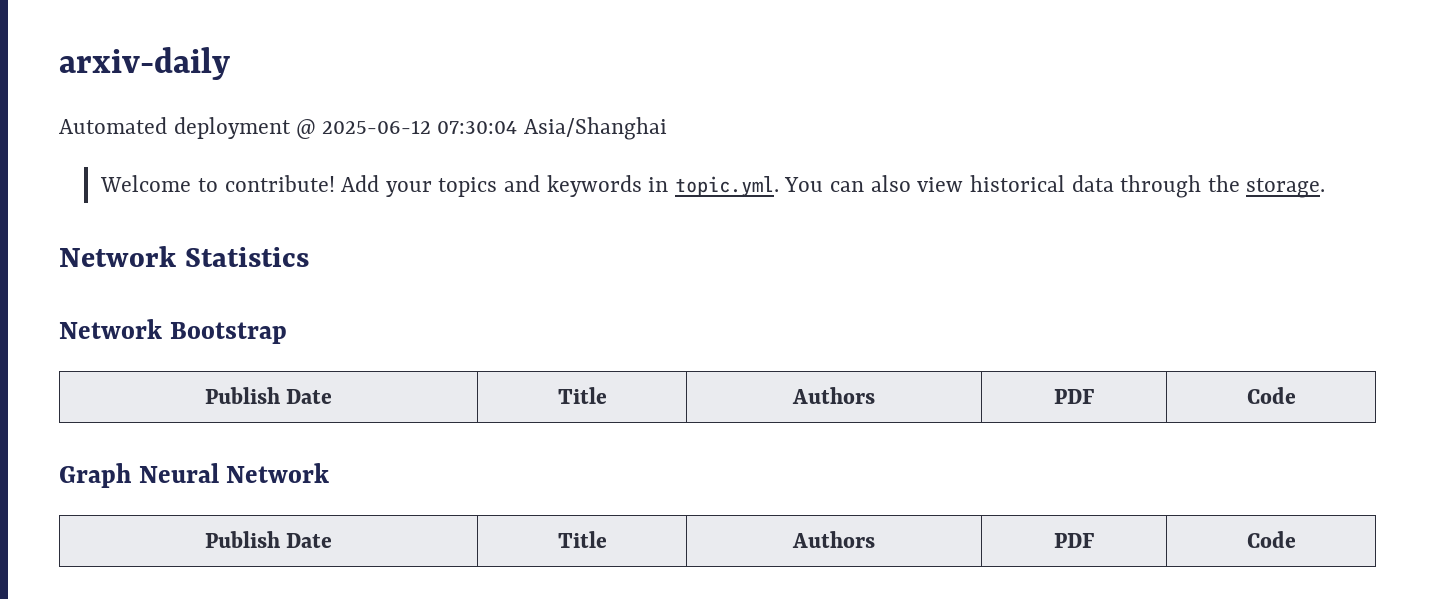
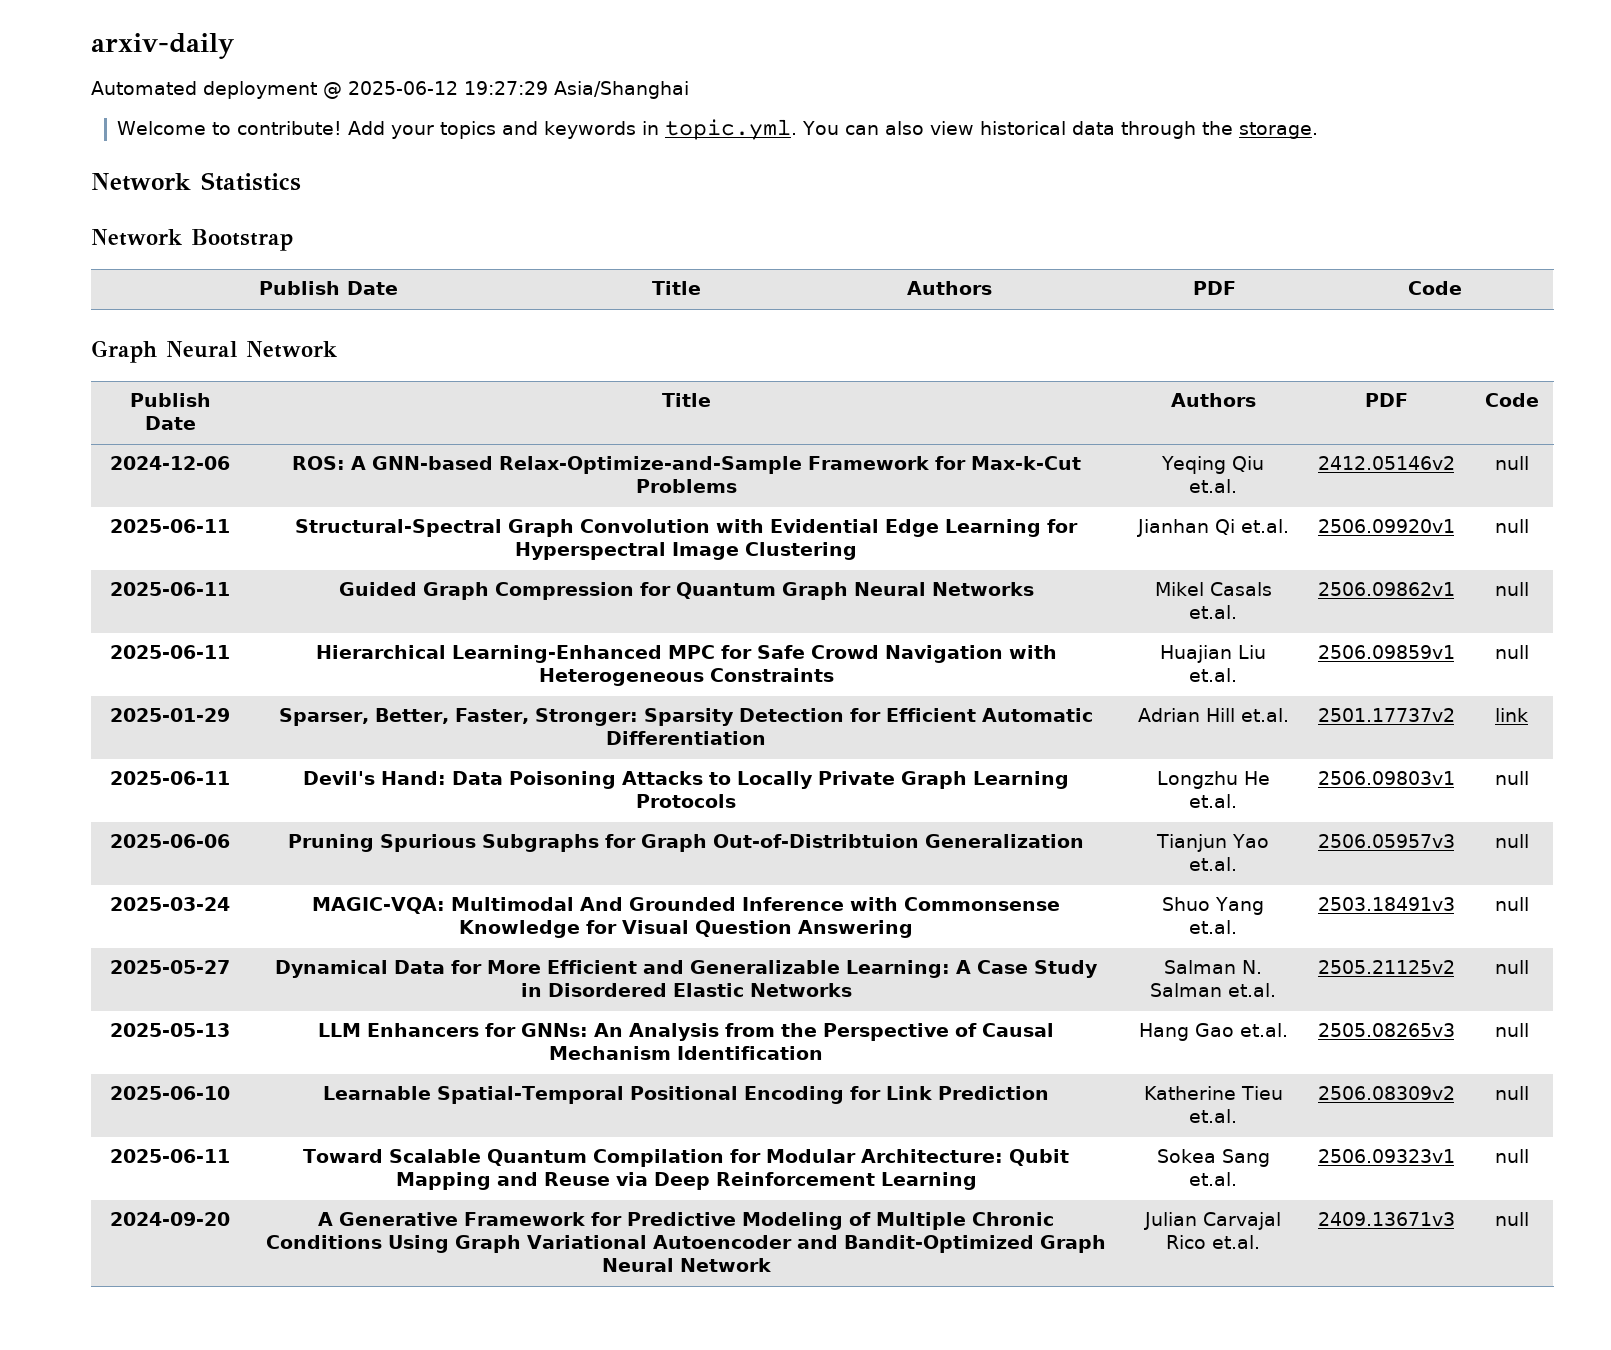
- Automated deployment @ 2025-06-12 07:30:04 Asia/Shanghai
+ Automated deployment @ 2025-06-12 19:27:29 Asia/Shanghai
+ 2024-12-06 | ROS: A GNN-based Relax-Optimize-and-Sample Framework for Max-k-Cut Problems | Yeqing Qiu et.al. | 2412.05146v2 | null
+ 2025-06-11 | Structural-Spectral Graph Convolution with Evidential Edge Learning for Hyperspectral Image Clustering | Jianhan Qi et.al. | 2506.09920v1 | null
+ 2025-06-11 | Guided Graph Compression for Quantum Graph Neural Networks | Mikel Casals et.al. | 2506.09862v1 | null
+ 2025-06-11 | Hierarchical Learning-Enhanced MPC for Safe Crowd Navigation with Heterogeneous Constraints | Huajian Liu et.al. | 2506.09859v1 | null
+ 2025-01-29 | Sparser, Better, Faster, Stronger: Sparsity Detection for Efficient Automatic Differentiation | Adrian Hill et.al. | 2501.17737v2 | link
+ 2025-06-11 | Devil's Hand: Data Poisoning Attacks to Locally Private Graph Learning Protocols | Longzhu He et.al. | 2506.09803v1 | null
+ 2025-06-06 | Pruning Spurious Subgraphs for Graph Out-of-Distribtuion Generalization | Tianjun Yao et.al. | 2506.05957v3 | null
+ 2025-03-24 | MAGIC-VQA: Multimodal And Grounded Inference with Commonsense Knowledge for Visual Question Answering | Shuo Yang et.al. | 2503.18491v3 | null
+ 2025-05-27 | Dynamical Data for More Efficient and Generalizable Learning: A Case Study in Disordered Elastic Networks | Salman N. Salman et.al. | 2505.21125v2 | null
+ 2025-05-13 | LLM Enhancers for GNNs: An Analysis from the Perspective of Causal Mechanism Identification | Hang Gao et.al. | 2505.08265v3 | null
+ 2025-06-10 | Learnable Spatial-Temporal Positional Encoding for Link Prediction | Katherine Tieu et.al. | 2506.08309v2 | null
+ 2025-06-11 | Toward Scalable Quantum Compilation for Modular Architecture: Qubit Mapping and Reuse via Deep Reinforcement Learning | Sokea Sang et.al. | 2506.09323v1 | null
+ 2024-09-20 | A Generative Framework for Predictive Modeling of Multiple Chronic Conditions Using Graph Variational Autoencoder and Bandit-Optimized Graph Neural Network | Julian Carvajal Rico et.al. | 2409.13671v3 | null

